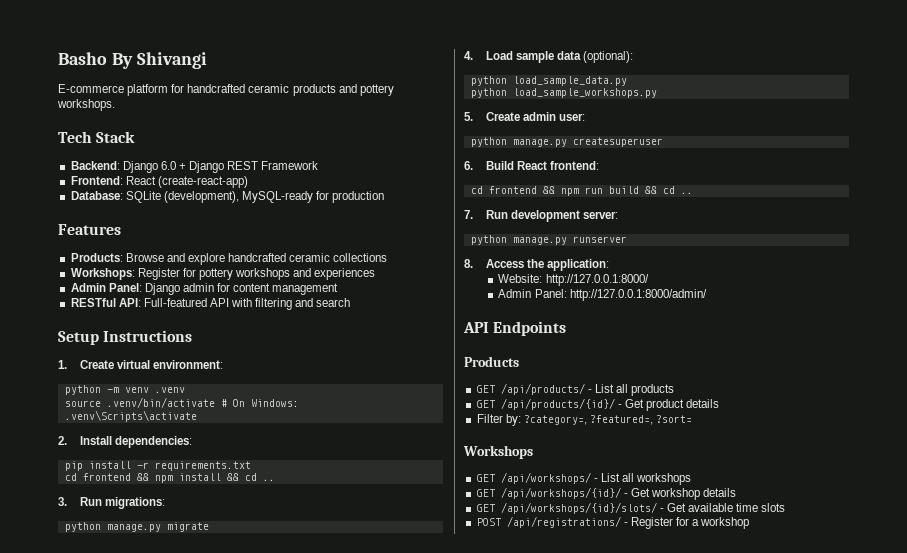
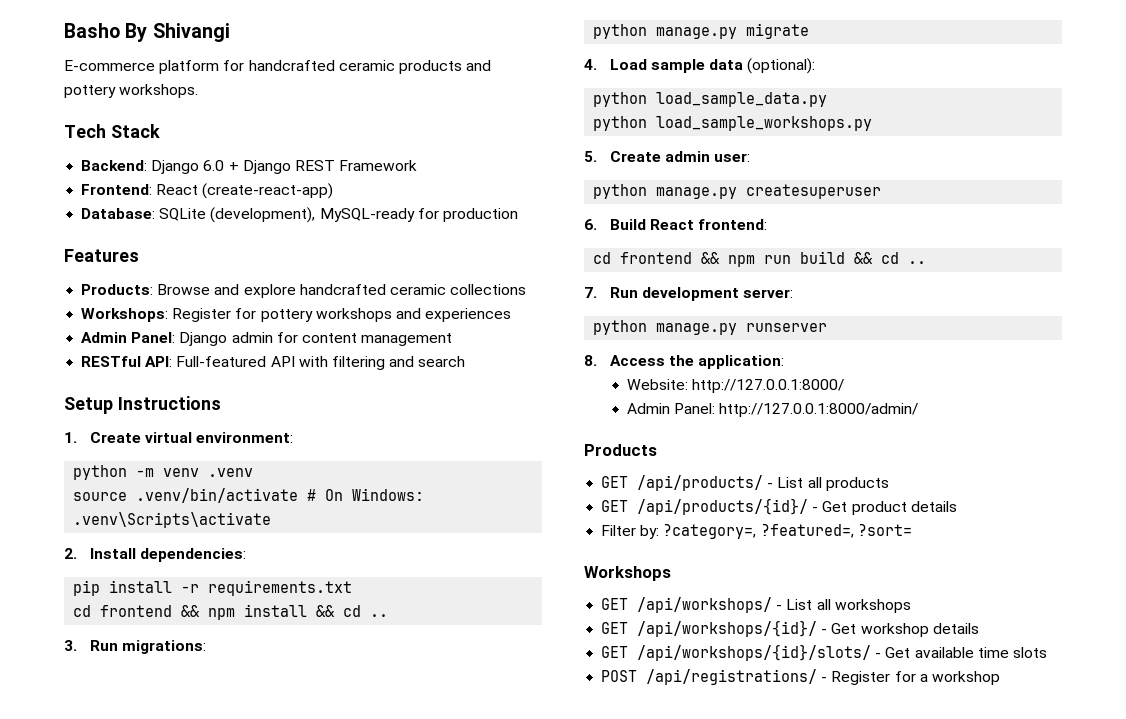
- API Endpoints

